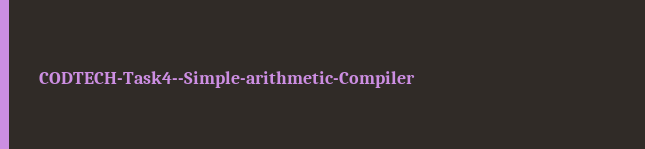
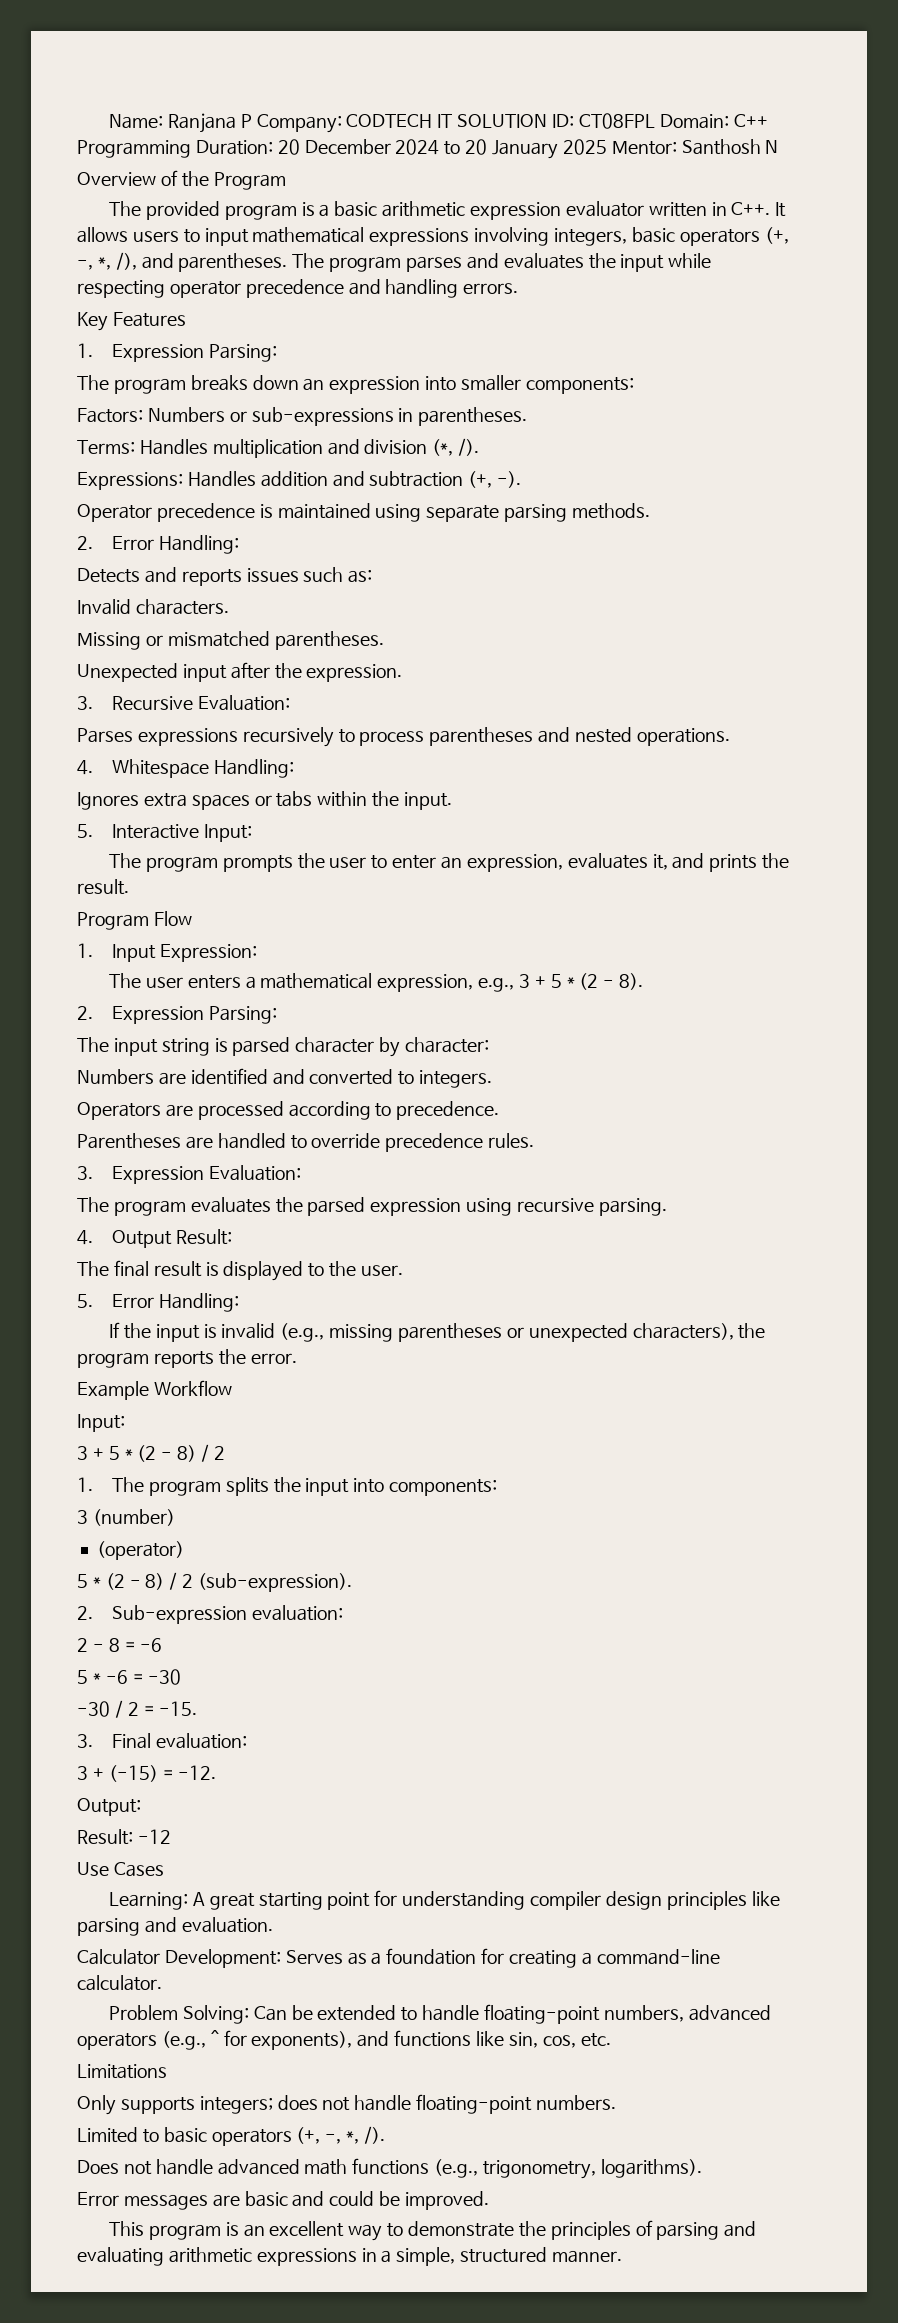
- CODTECH-Task4--Simple-arithmetic-Compiler
+ Name: Ranjana P Company: CODTECH IT SOLUTION ID: CT08FPL Domain: C++ Programming Duration: 20 December 2024 to 20 January 2025 Mentor: Santhosh N
+ Overview of the Program
+ The provided program is a basic arithmetic expression evaluator written in C++. It allows users to input mathematical expressions involving integers, basic operators (+, -, *, /), and parentheses. The program parses and evaluates the input while respecting operator precedence and handling errors.
+ Key Features
+ 1. Expression Parsing:
+ The program breaks down an expression into smaller components:
+ Factors: Numbers or sub-expressions in parentheses.
+ Terms: Handles multiplication and division (*, /).
+ Expressions: Handles addition and subtraction (+, -).
+ Operator precedence is maintained using separate parsing methods.
+ 2. Error Handling:
+ Detects and reports issues such as:
+ Invalid characters.
+ Missing or mismatched parentheses.
+ Unexpected input after the expression.
+ 3. Recursive Evaluation:
+ Parses expressions recursively to process parentheses and nested operations.
+ 4. Whitespace Handling:
+ Ignores extra spaces or tabs within the input.
+ 5. Interactive Input:
+ The program prompts the user to enter an expression, evaluates it, and prints the result.
+ Program Flow
+ 1. Input Expression:
+ The user enters a mathematical expression, e.g., 3 + 5 * (2 - 8).
+ 2. Expression Parsing:
+ The input string is parsed character by character:
+ Numbers are identified and converted to integers.
+ Operators are processed according to precedence.
+ Parentheses are handled to override precedence rules.
+ 3. Expression Evaluation:
+ The program evaluates the parsed expression using recursive parsing.
+ 4. Output Result:
+ The final result is displayed to the user.
+ 5. Error Handling:
+ If the input is invalid (e.g., missing parentheses or unexpected characters), the program reports the error.
+ Example Workflow
+ Input:
+ 3 + 5 * (2 - 8) / 2
+ 1. The program splits the input into components:
+ 3 (number)
+ (operator)
+ 5 * (2 - 8) / 2 (sub-expression).
+ 2. Sub-expression evaluation:
+ 2 - 8 = -6
+ 5 * -6 = -30
+ -30 / 2 = -15.
+ 3. Final evaluation:
+ 3 + (-15) = -12.
+ Output:
+ Result: -12
+ Use Cases
+ Learning: A great starting point for understanding compiler design principles like parsing and evaluation.
+ Calculator Development: Serves as a foundation for creating a command-line calculator.
+ Problem Solving: Can be extended to handle floating-point numbers, advanced operators (e.g., ^ for exponents), and functions like sin, cos, etc.
+ Limitations
+ Only supports integers; does not handle floating-point numbers.
+ Limited to basic operators (+, -, *, /).
+ Does not handle advanced math functions (e.g., trigonometry, logarithms).
+ Error messages are basic and could be improved.
+ This program is an excellent way to demonstrate the principles of parsing and evaluating arithmetic expressions in a simple, structured manner.

